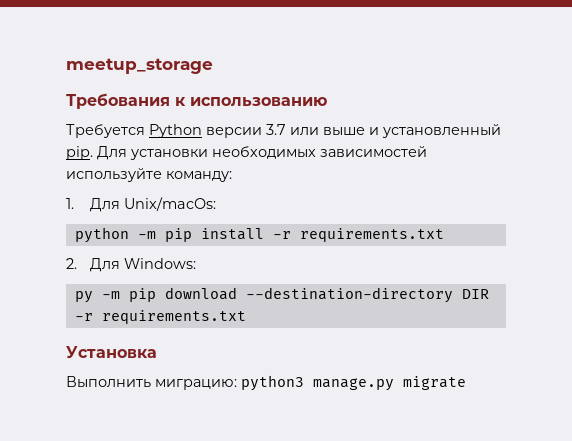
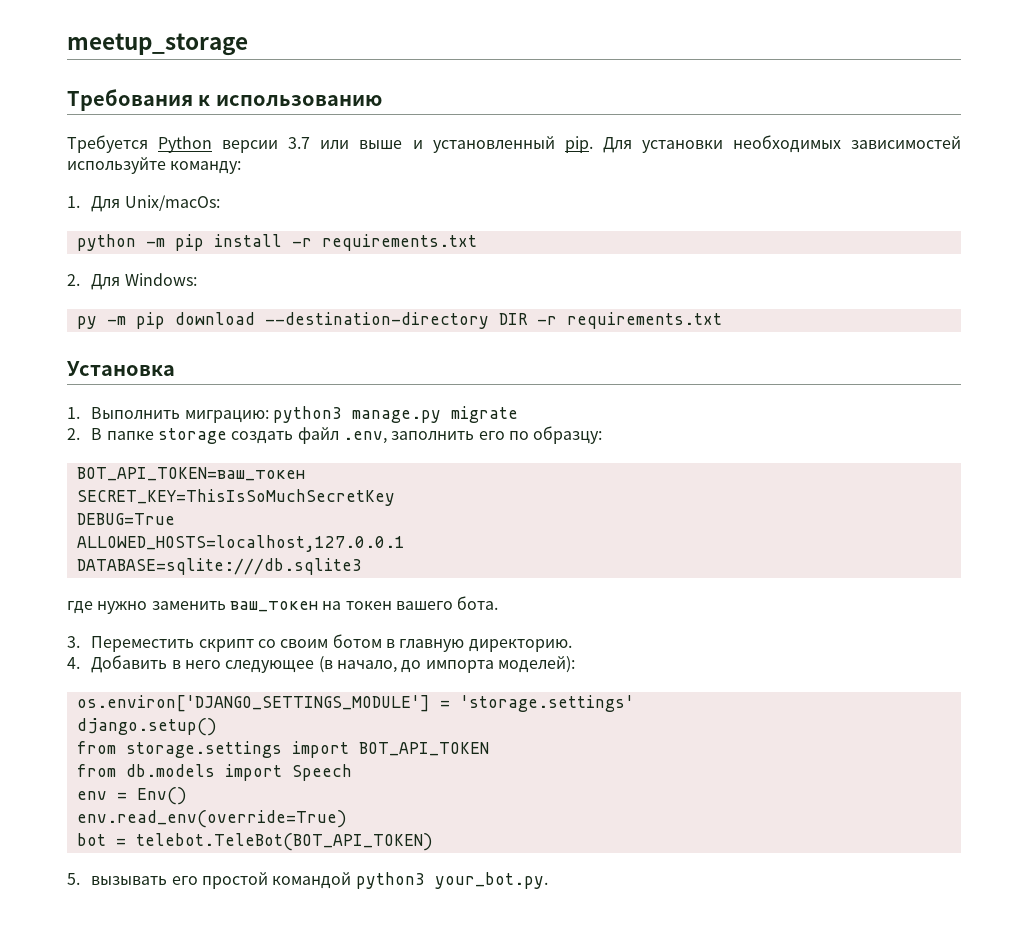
- Выполнить миграцию: python3 manage.py migrate
+ 1. Выполнить миграцию: python3 manage.py migrate
+ 2. В папке storage создать файл .env, заполнить его по образцу:
+ BOT_API_TOKEN=ваш_токен
+ SECRET_KEY=ThisIsSoMuchSecretKey
+ DEBUG=True
+ ALLOWED_HOSTS=localhost,127.0.0.1
+ DATABASE=sqlite:///db.sqlite3
+ где нужно заменить ваш_токен на токен вашего бота.
+ 3. Переместить скрипт со своим ботом в главную директорию.
+ 4. Добавить в него следующее (в начало, до импорта моделей):
+ os.environ['DJANGO_SETTINGS_MODULE'] = 'storage.settings'
+ django.setup()
+ from storage.settings import BOT_API_TOKEN
+ from db.models import Speech
+ env = Env()
+ env.read_env(override=True)
+ bot = telebot.TeleBot(BOT_API_TOKEN)
+ 5. вызывать его простой командой python3 your_bot.py.

